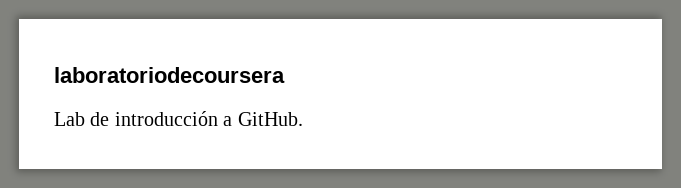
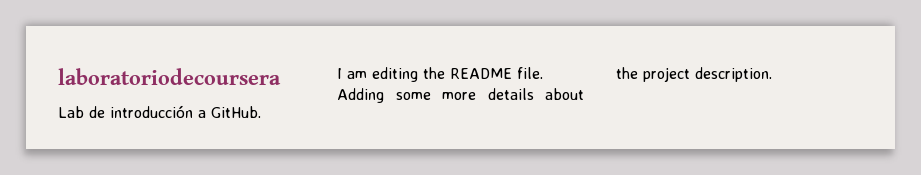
+ I am editing the README file. Adding some more details about the project description.

